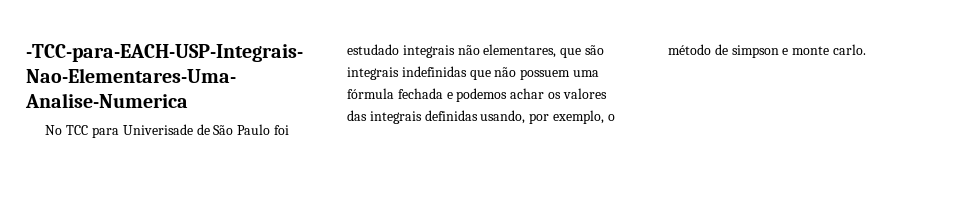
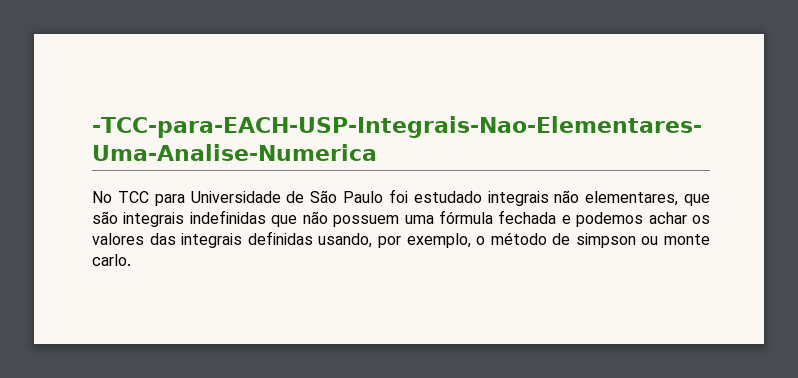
- No TCC para Univerisade de São Paulo foi estudado integrais não elementares, que são integrais indefinidas que não possuem uma fórmula fechada e podemos achar os valores das integrais definidas usando, por exemplo, o método de simpson e monte carlo.
+ No TCC para Universidade de São Paulo foi estudado integrais não elementares, que são integrais indefinidas que não possuem uma fórmula fechada e podemos achar os valores das integrais definidas usando, por exemplo, o método de simpson ou monte carlo.

